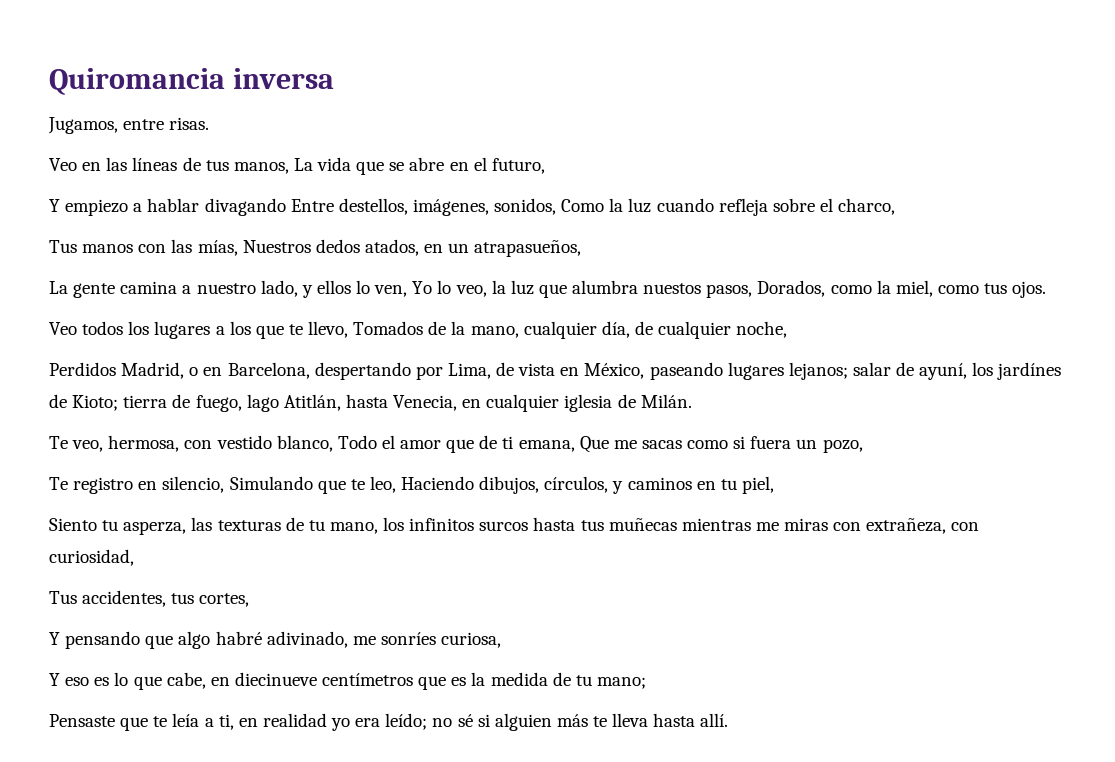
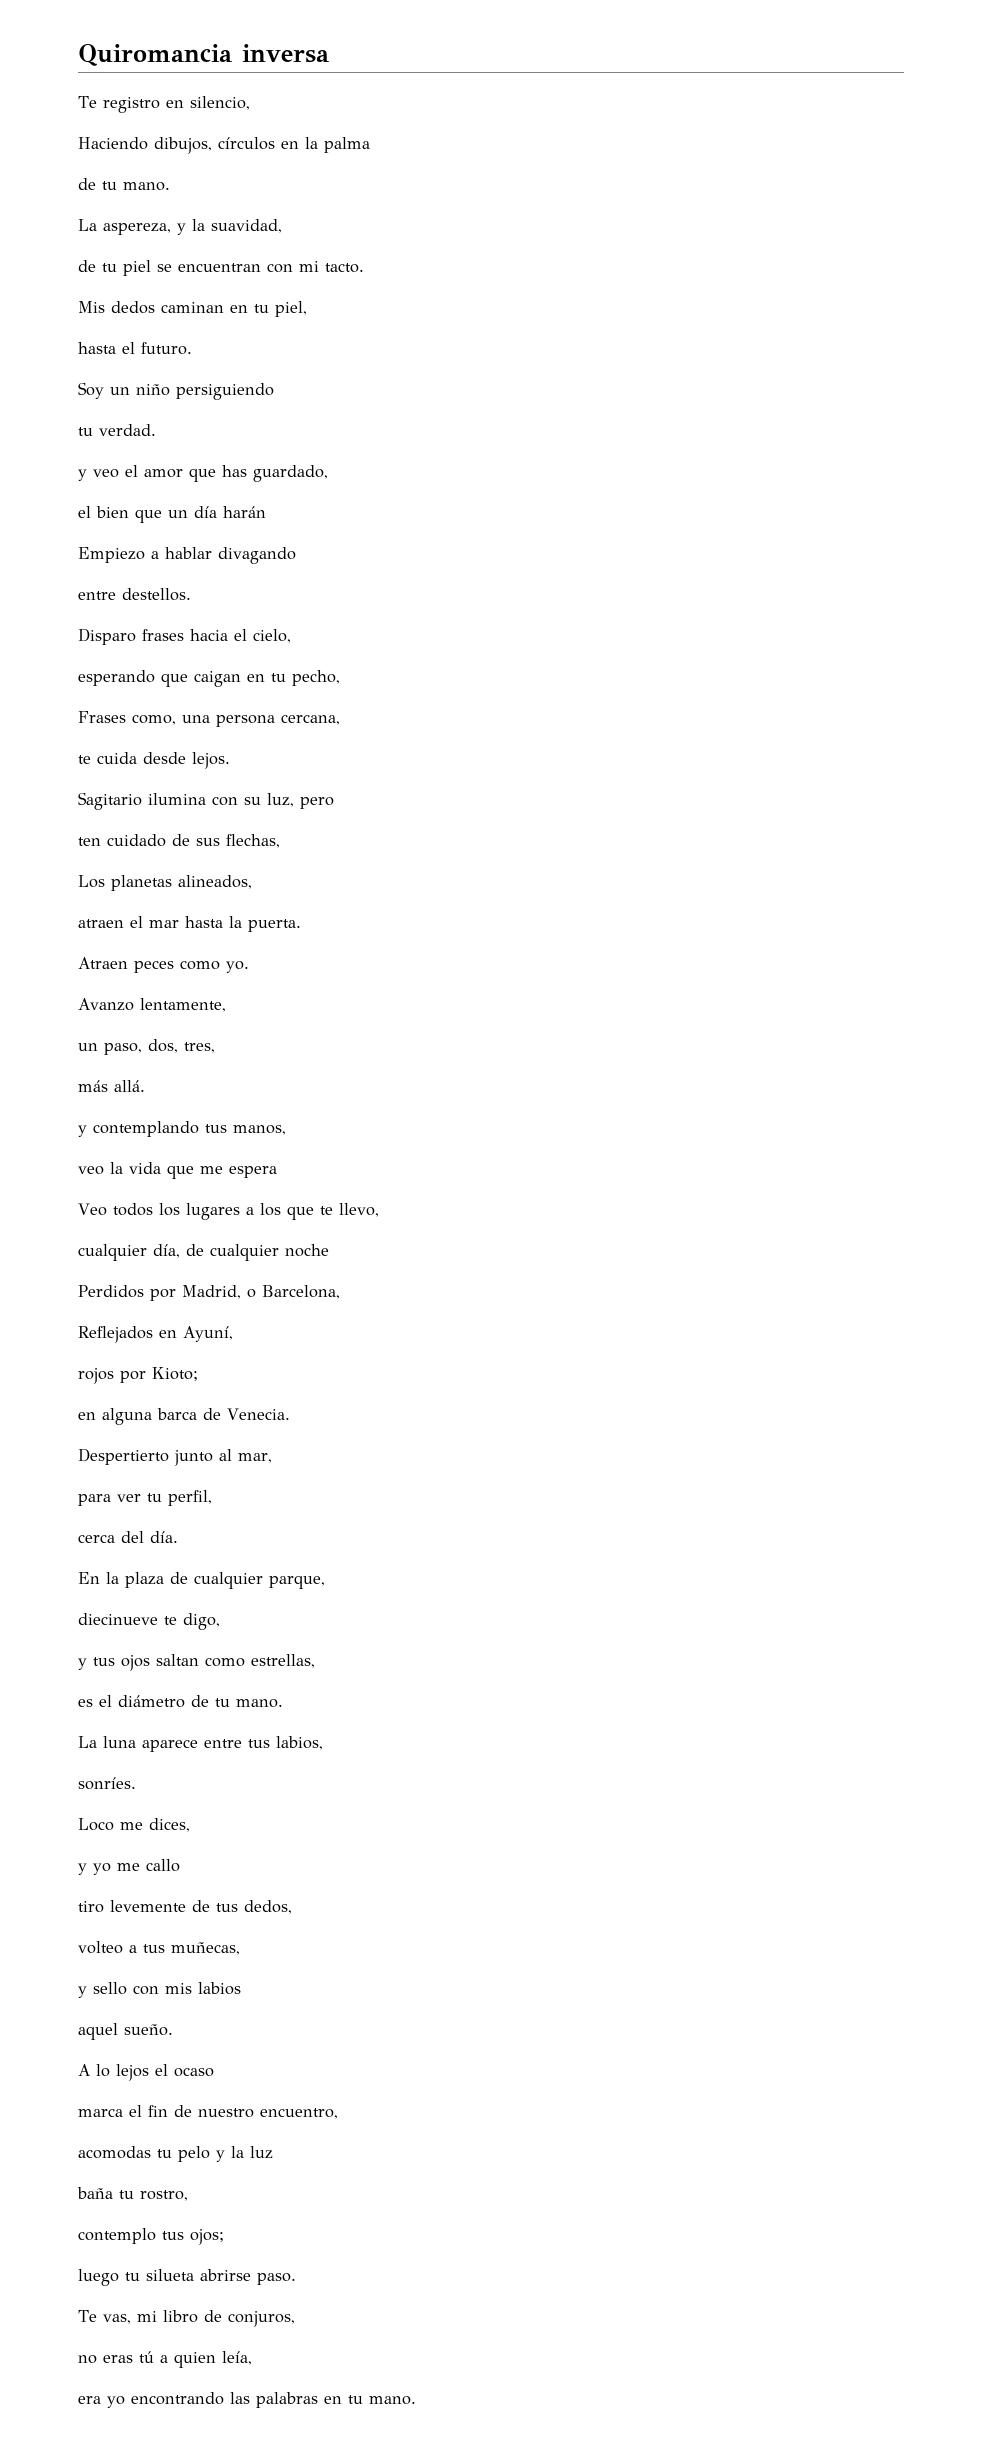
- Jugamos, entre risas.
- Veo en las líneas de tus manos, La vida que se abre en el futuro,
- Y empiezo a hablar divagando Entre destellos, imágenes, sonidos, Como la luz cuando refleja sobre el charco,
- Tus manos con las mías, Nuestros dedos atados, en un atrapasueños,
- La gente camina a nuestro lado, y ellos lo ven, Yo lo veo, la luz que alumbra nuestos pasos, Dorados, como la miel, como tus ojos.
+ Te registro en silencio,
+ Haciendo dibujos, círculos en la palma
+ de tu mano.
+ La aspereza, y la suavidad,
+ de tu piel se encuentran con mi tacto.
+ Mis dedos caminan en tu piel,
+ hasta el futuro.
+ Soy un niño persiguiendo
+ tu verdad.
+ y veo el amor que has guardado,
+ el bien que un día harán
+ Empiezo a hablar divagando
+ entre destellos.
+ Disparo frases hacia el cielo,
+ esperando que caigan en tu pecho,
+ Frases como, una persona cercana,
+ te cuida desde lejos.
+ Sagitario ilumina con su luz, pero
+ ten cuidado de sus flechas,
+ Los planetas alineados,
+ atraen el mar hasta la puerta.
+ Atraen peces como yo.
+ Avanzo lentamente,
+ un paso, dos, tres,
+ más allá.
+ y contemplando tus manos,
+ veo la vida que me espera
- Veo todos los lugares a los que te llevo, Tomados de la mano, cualquier día, de cualquier noche,
+ Veo todos los lugares a los que te llevo,
+ cualquier día, de cualquier noche
- Perdidos Madrid, o en Barcelona, despertando por Lima, de vista en México, paseando lugares lejanos; salar de ayuní, los jardínes de Kioto; tierra de fuego, lago Atitlán, hasta Venecia, en cualquier iglesia de Milán.
- Te veo, hermosa, con vestido blanco, Todo el amor que de ti emana, Que me sacas como si fuera un pozo,
- Te registro en silencio, Simulando que te leo, Haciendo dibujos, círculos, y caminos en tu piel,
- Siento tu asperza, las texturas de tu mano, los infinitos surcos hasta tus muñecas mientras me miras con extrañeza, con curiosidad,
- Tus accidentes, tus cortes,
- Y pensando que algo habré adivinado, me sonríes curiosa,
- Y eso es lo que cabe, en diecinueve centímetros que es la medida de tu mano;
- Pensaste que te leía a ti, en realidad yo era leído; no sé si alguien más te lleva hasta allí.
+ Perdidos por Madrid, o Barcelona,
+ Reflejados en Ayuní,
+ rojos por Kioto;
+ en alguna barca de Venecia.
+ Despertierto junto al mar,
+ para ver tu perfil,
+ cerca del día.
+ En la plaza de cualquier parque,
+ diecinueve te digo,
+ y tus ojos saltan como estrellas,
+ es el diámetro de tu mano.
+ La luna aparece entre tus labios,
+ sonríes.
+ Loco me dices,
+ y yo me callo
+ tiro levemente de tus dedos,
+ volteo a tus muñecas,
+ y sello con mis labios
+ aquel sueño.
+ A lo lejos el ocaso
+ marca el fin de nuestro encuentro,
+ acomodas tu pelo y la luz
+ baña tu rostro,
+ contemplo tus ojos;
+ luego tu silueta abrirse paso.
+ Te vas, mi libro de conjuros,
+ no eras tú a quien leía,
+ era yo encontrando las palabras en tu mano.

